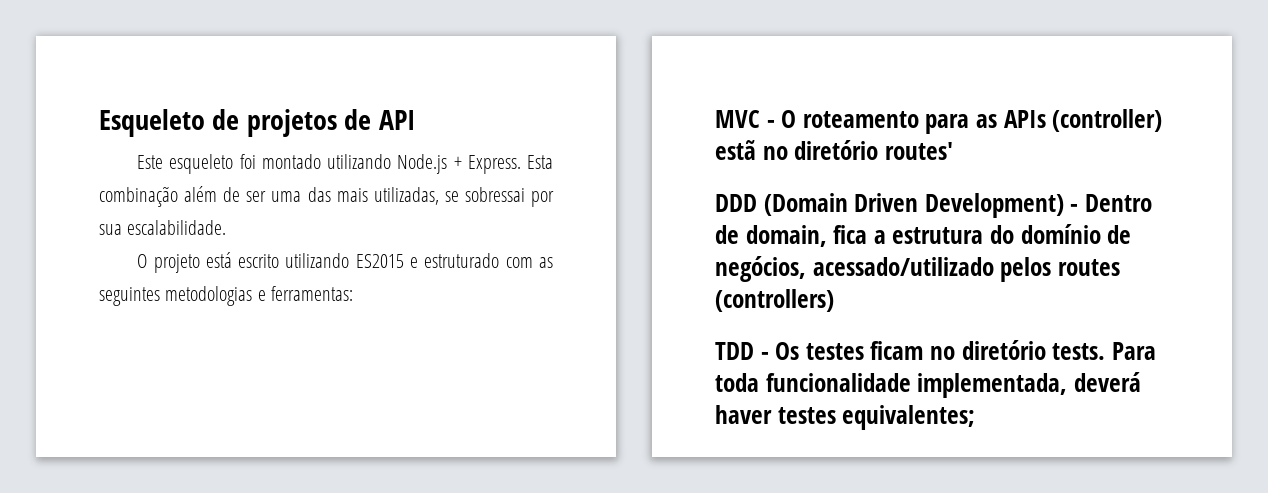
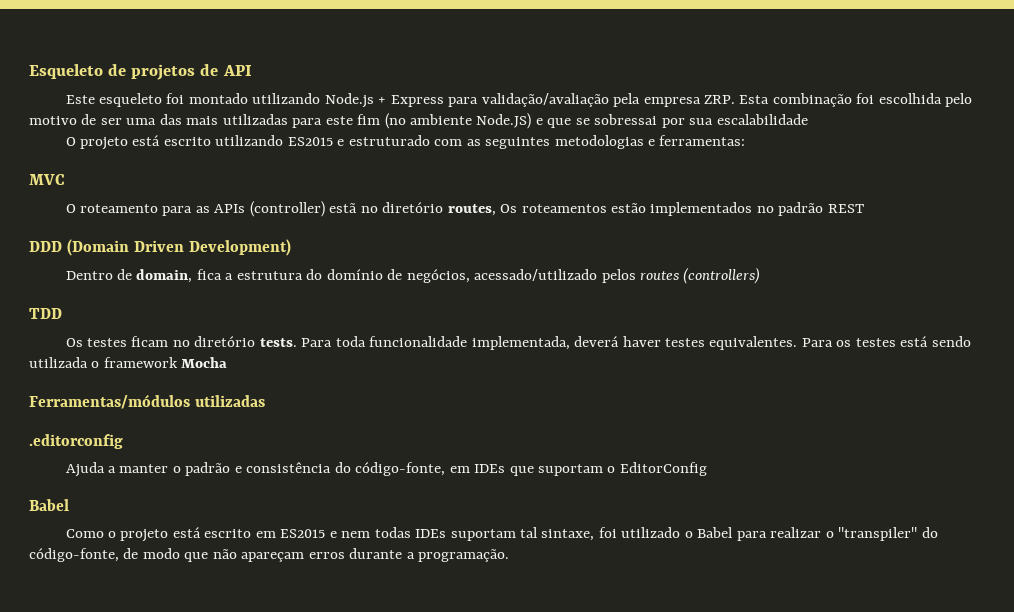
- Este esqueleto foi montado utilizando Node.js + Express. Esta combinação além de ser uma das mais utilizadas, se sobressai por sua escalabilidade.
+ Este esqueleto foi montado utilizando Node.js + Express para validação/avaliação pela empresa ZRP. Esta combinação foi escolhida pelo motivo de ser uma das mais utilizadas para este fim (no ambiente Node.JS) e que se sobressai por sua escalabilidade
- MVC - O roteamento para as APIs (controller) estã no diretório routes'
+ MVC
+ O roteamento para as APIs (controller) estã no diretório routes, Os roteamentos estão implementados no padrão REST
- DDD (Domain Driven Development) - Dentro de domain, fica a estrutura do domínio de negócios, acessado/utilizado pelos routes (controllers)
+ DDD (Domain Driven Development)
+ Dentro de domain, fica a estrutura do domínio de negócios, acessado/utilizado pelos routes (controllers)
- TDD - Os testes ficam no diretório tests.
+ TDD
+ Os testes ficam no diretório tests.
- Para toda funcionalidade implementada, deverá haver testes equivalentes;
+ Para toda funcionalidade implementada, deverá haver testes equivalentes. Para os testes está sendo utilizada o framework Mocha
+ Ferramentas/módulos utilizadas
+ .editorconfig
+ Ajuda a manter o padrão e consistência do código-fonte, em IDEs que suportam o EditorConfig
+ Babel
+ Como o projeto está escrito em ES2015 e nem todas IDEs suportam tal sintaxe, foi utilizado o Babel para realizar o "transpiler" do código-fonte, de modo que não apareçam erros durante a programação.

